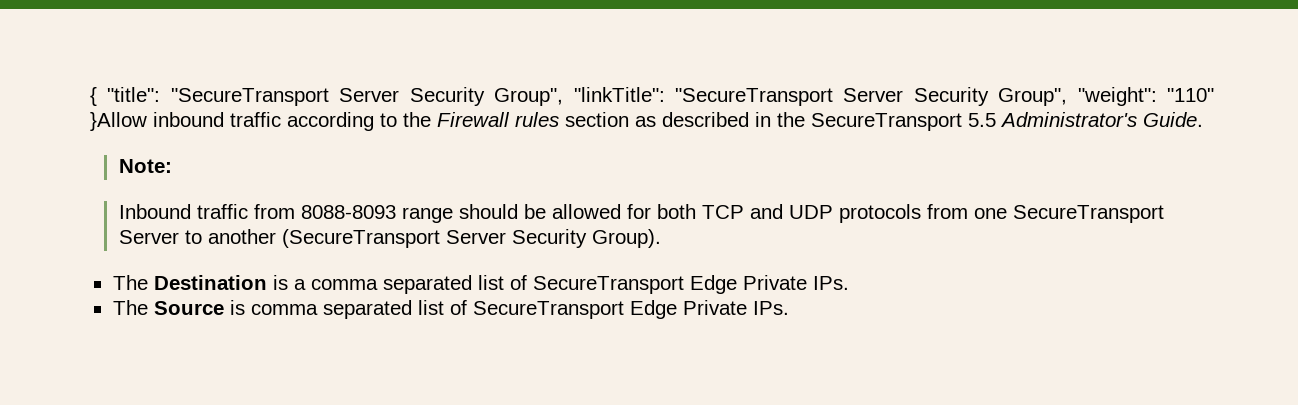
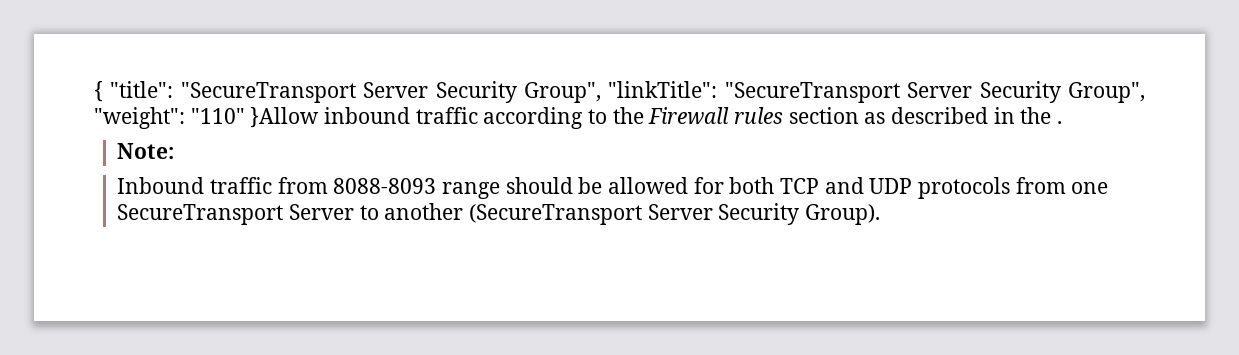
- { "title": "SecureTransport Server Security Group", "linkTitle": "SecureTransport Server Security Group", "weight": "110" }Allow inbound traffic according to the Firewall rules section as described in the SecureTransport 5.5 Administrator's Guide.
+ { "title": "SecureTransport Server Security Group", "linkTitle": "SecureTransport Server Security Group", "weight": "110" }Allow inbound traffic according to the Firewall rules section as described in the .
- The Destination is a comma separated list of SecureTransport Edge Private IPs.
- The Source is comma separated list of SecureTransport Edge Private IPs.

